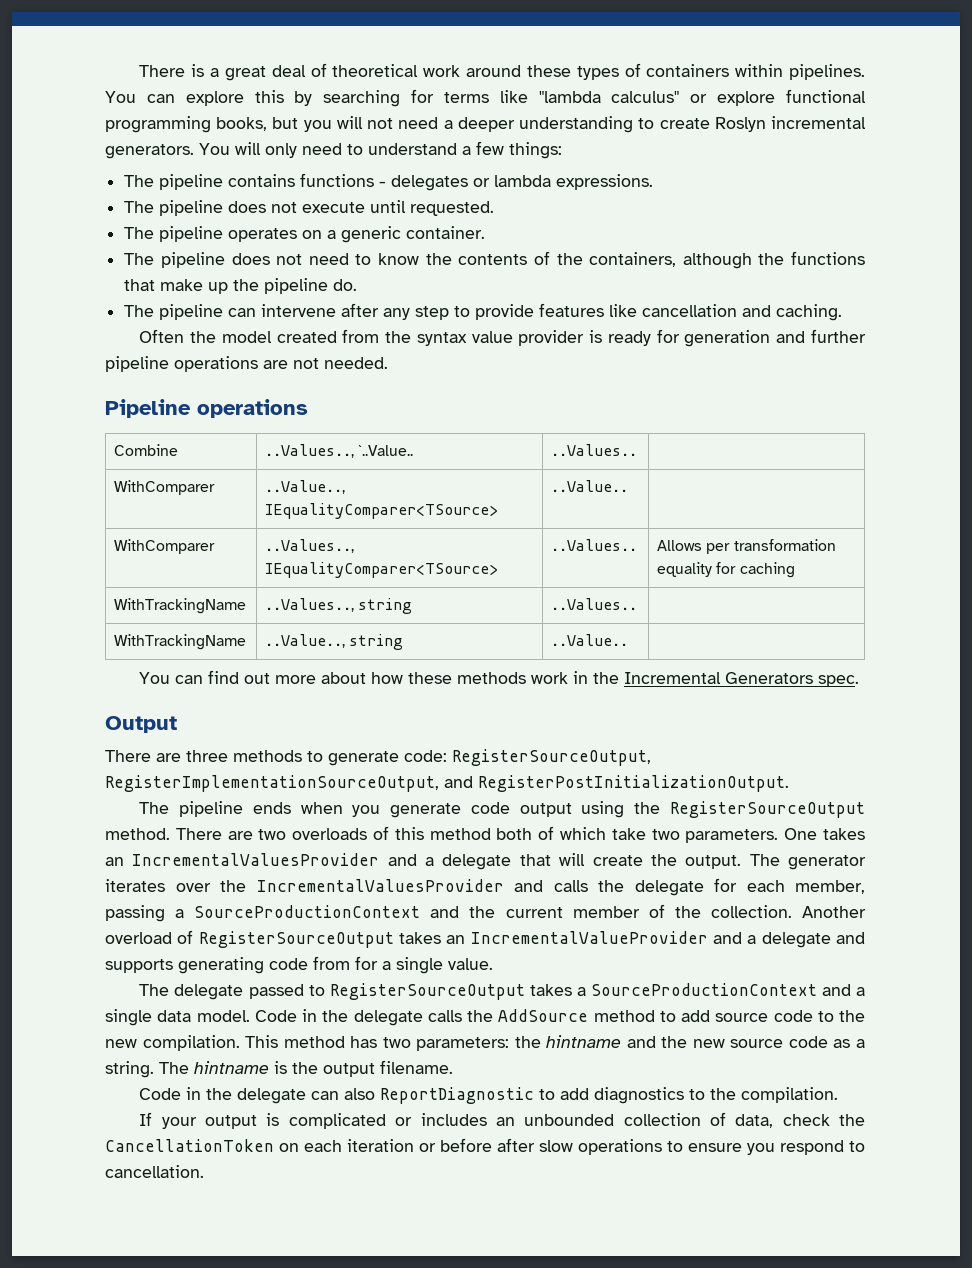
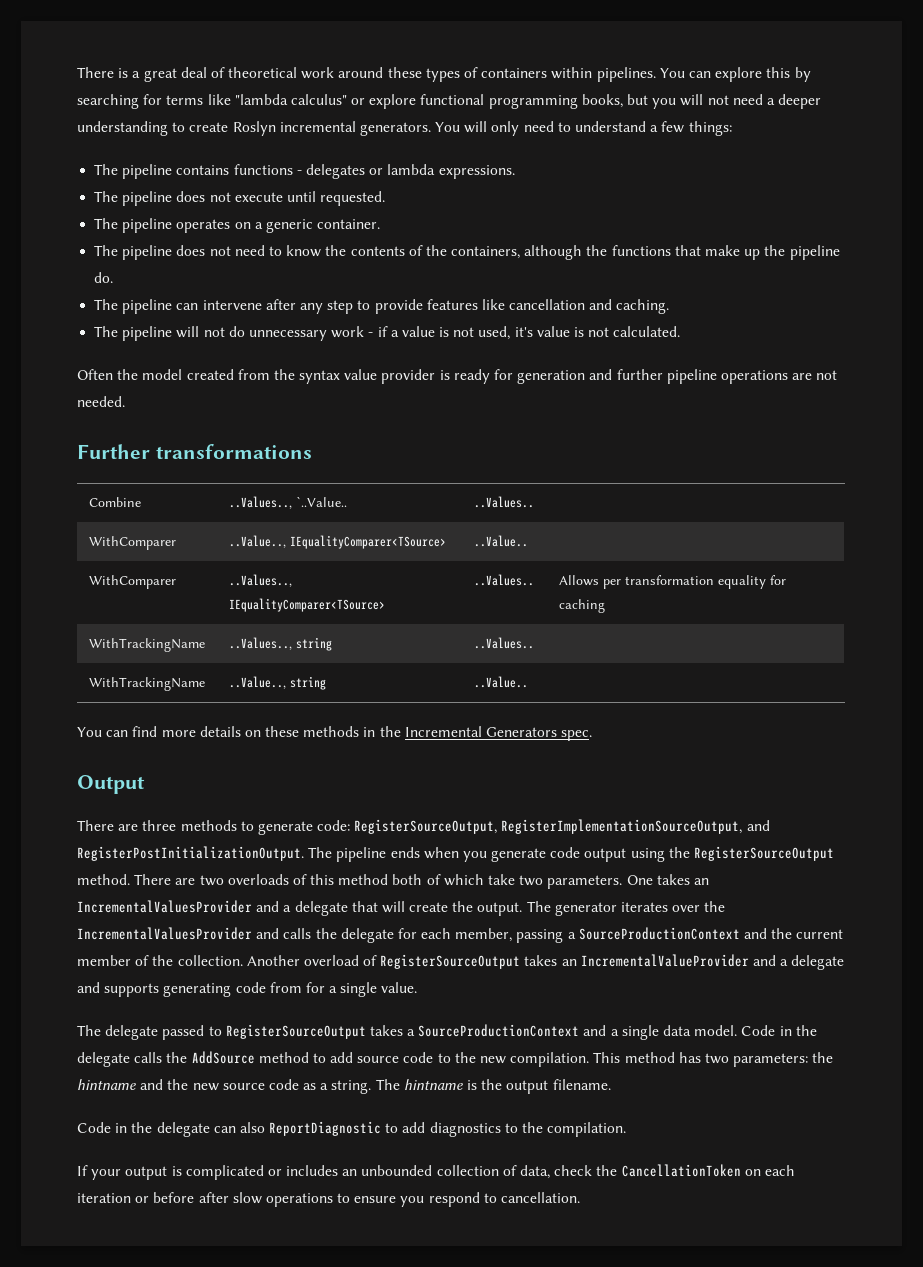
+ The pipeline will not do unnecessary work - if a value is not used, it's value is not calculated.
- Pipeline operations
+ Further transformations
- You can find out more about how these methods work in the Incremental Generators spec.
+ You can find more details on these methods in the Incremental Generators spec.
- There are three methods to generate code: RegisterSourceOutput, RegisterImplementationSourceOutput, and RegisterPostInitializationOutput.
- The pipeline ends when you generate code output using the RegisterSourceOutput method.
+ There are three methods to generate code: RegisterSourceOutput, RegisterImplementationSourceOutput, and RegisterPostInitializationOutput. The pipeline ends when you generate code output using the RegisterSourceOutput method.

